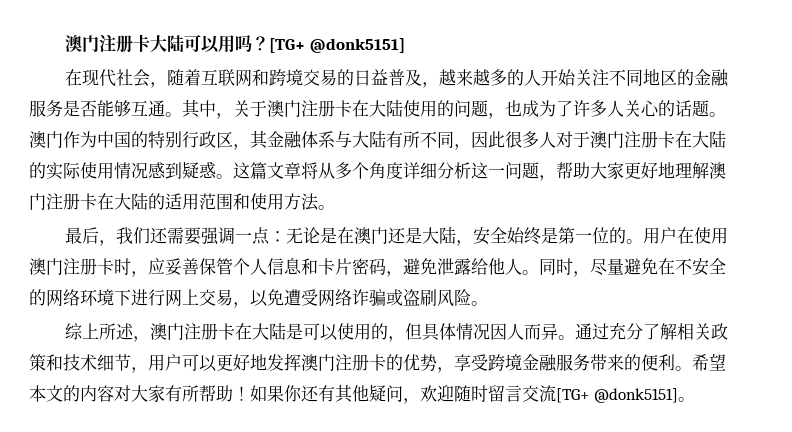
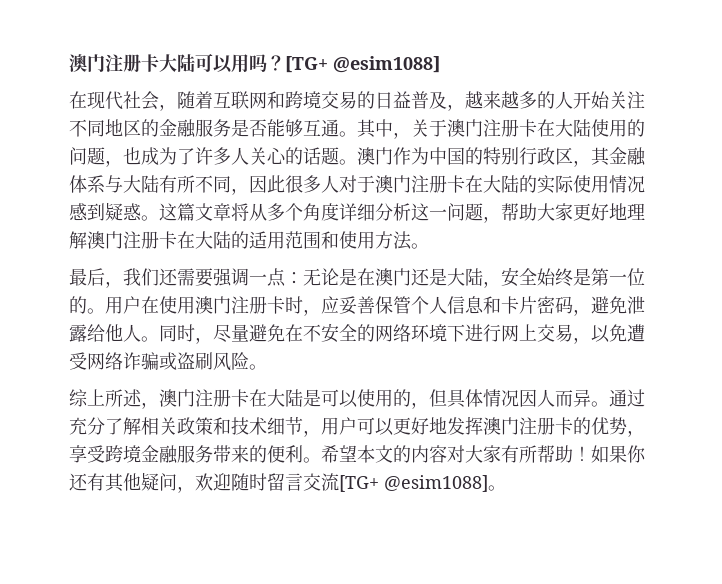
- 澳门注册卡大陆可以用吗？[TG+ @donk5151]
+ 澳门注册卡大陆可以用吗？[TG+ @esim1088]
- 如果你还有其他疑问，欢迎随时留言交流[TG+ @donk5151]。
+ 如果你还有其他疑问，欢迎随时留言交流[TG+ @esim1088]。

